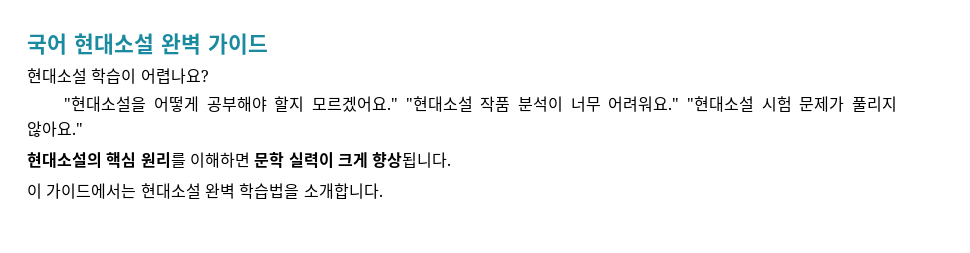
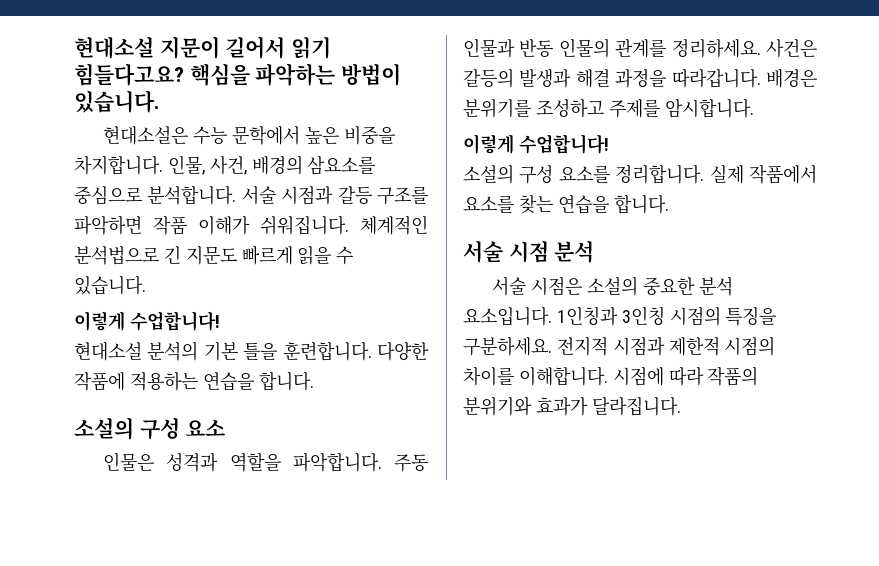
- 국어 현대소설 완벽 가이드
- 현대소설 학습이 어렵나요?
- "현대소설을 어떻게 공부해야 할지 모르겠어요." "현대소설 작품 분석이 너무 어려워요." "현대소설 시험 문제가 풀리지 않아요."
- 현대소설의 핵심 원리를 이해하면 문학 실력이 크게 향상됩니다.
- 이 가이드에서는 현대소설 완벽 학습법을 소개합니다.
+ 현대소설 지문이 길어서 읽기 힘들다고요? 핵심을 파악하는 방법이 있습니다.
+ 현대소설은 수능 문학에서 높은 비중을 차지합니다. 인물, 사건, 배경의 삼요소를 중심으로 분석합니다. 서술 시점과 갈등 구조를 파악하면 작품 이해가 쉬워집니다. 체계적인 분석법으로 긴 지문도 빠르게 읽을 수 있습니다.
+ 이렇게 수업합니다!
+ 현대소설 분석의 기본 틀을 훈련합니다. 다양한 작품에 적용하는 연습을 합니다.
+ 소설의 구성 요소
+ 인물은 성격과 역할을 파악합니다. 주동 인물과 반동 인물의 관계를 정리하세요. 사건은 갈등의 발생과 해결 과정을 따라갑니다. 배경은 분위기를 조성하고 주제를 암시합니다.
+ 이렇게 수업합니다!
+ 소설의 구성 요소를 정리합니다. 실제 작품에서 요소를 찾는 연습을 합니다.
+ 서술 시점 분석
+ 서술 시점은 소설의 중요한 분석 요소입니다. 1인칭과 3인칭 시점의 특징을 구분하세요. 전지적 시점과 제한적 시점의 차이를 이해합니다. 시점에 따라 작품의 분위기와 효과가 달라집니다.

